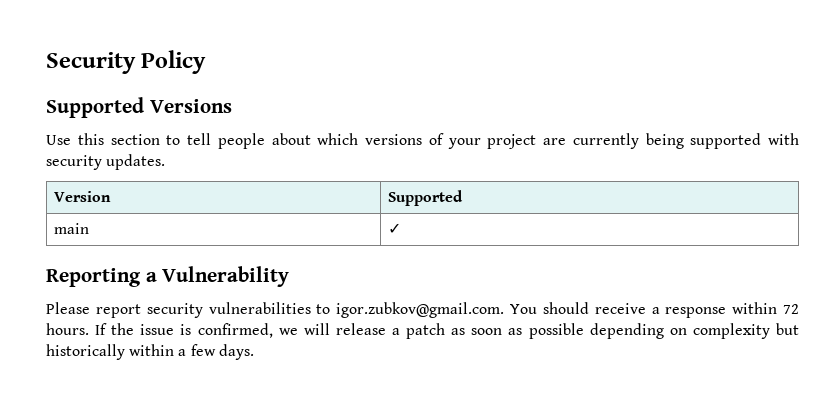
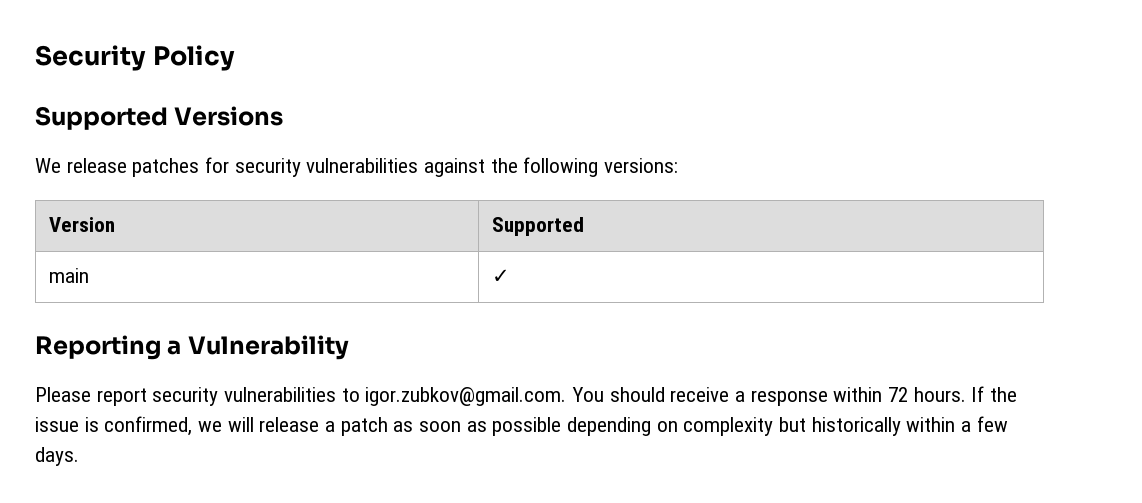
- Use this section to tell people about which versions of your project are currently being supported with security updates.
+ We release patches for security vulnerabilities against the following versions:

